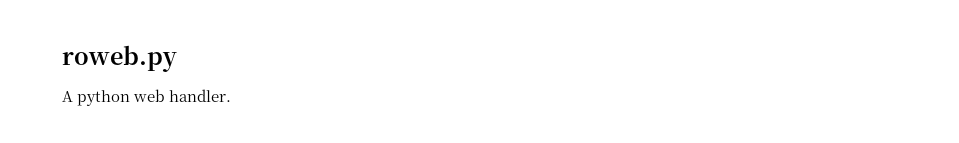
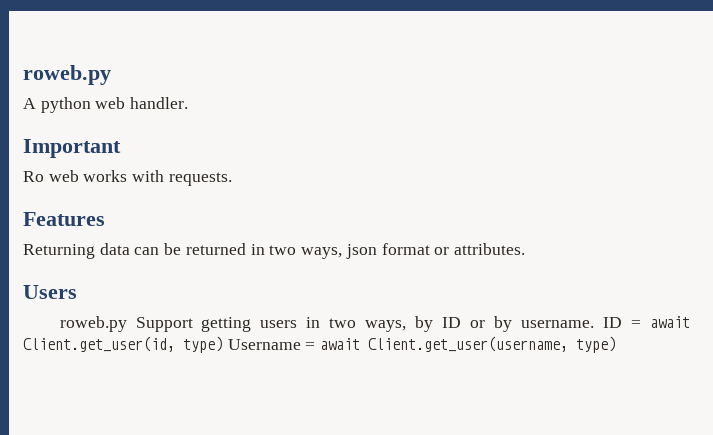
+ Important
+ Ro web works with requests.
+ Features
+ Returning data can be returned in two ways, json format or attributes.
+ Users
+ roweb.py Support getting users in two ways, by ID or by username. ID = await Client.get_user(id, type) Username = await Client.get_user(username, type)

